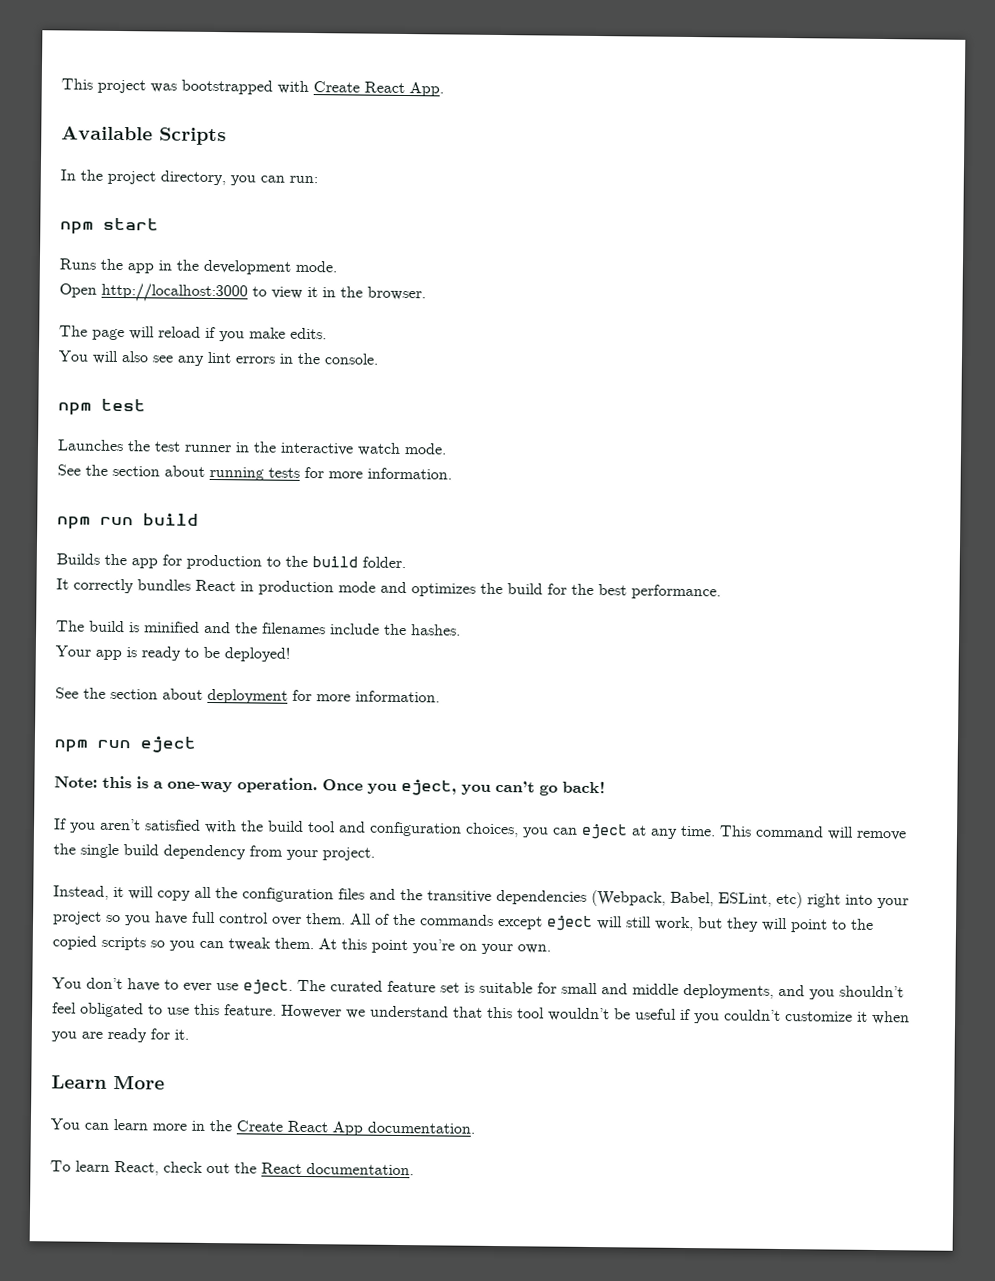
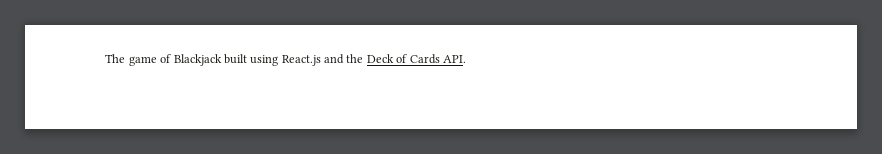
- This project was bootstrapped with Create React App.
- Available Scripts
- In the project directory, you can run:
- npm start
- Runs the app in the development mode.
- Open http://localhost:3000 to view it in the browser.
- The page will reload if you make edits.
- You will also see any lint errors in the console.
- npm test
- Launches the test runner in the interactive watch mode.
- See the section about running tests for more information.
- npm run build
- Builds the app for production to the build folder.
- It correctly bundles React in production mode and optimizes the build for the best performance.
- The build is minified and the filenames include the hashes.
- Your app is ready to be deployed!
- See the section about deployment for more information.
- npm run eject
- Note: this is a one-way operation. Once you eject, you can’t go back!
- If you aren’t satisfied with the build tool and configuration choices, you can eject at any time. This command will remove the single build dependency from your project.
- Instead, it will copy all the configuration files and the transitive dependencies (Webpack, Babel, ESLint, etc) right into your project so you have full control over them. All of the commands except eject will still work, but they will point to the copied scripts so you can tweak them. At this point you’re on your own.
- You don’t have to ever use eject. The curated feature set is suitable for small and middle deployments, and you shouldn’t feel obligated to use this feature. However we understand that this tool wouldn’t be useful if you couldn’t customize it when you are ready for it.
- Learn More
- You can learn more in the Create React App documentation.
- To learn React, check out the React documentation.
+ The game of Blackjack built using React.js and the Deck of Cards API.

